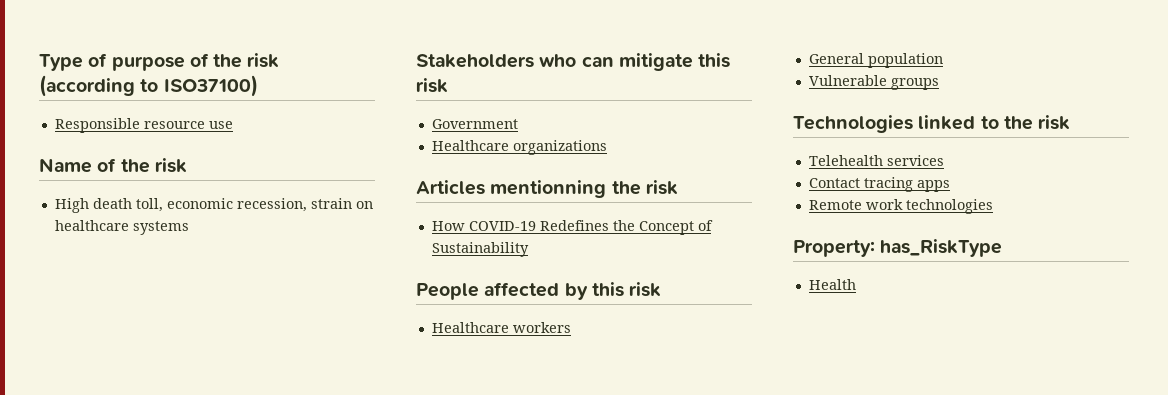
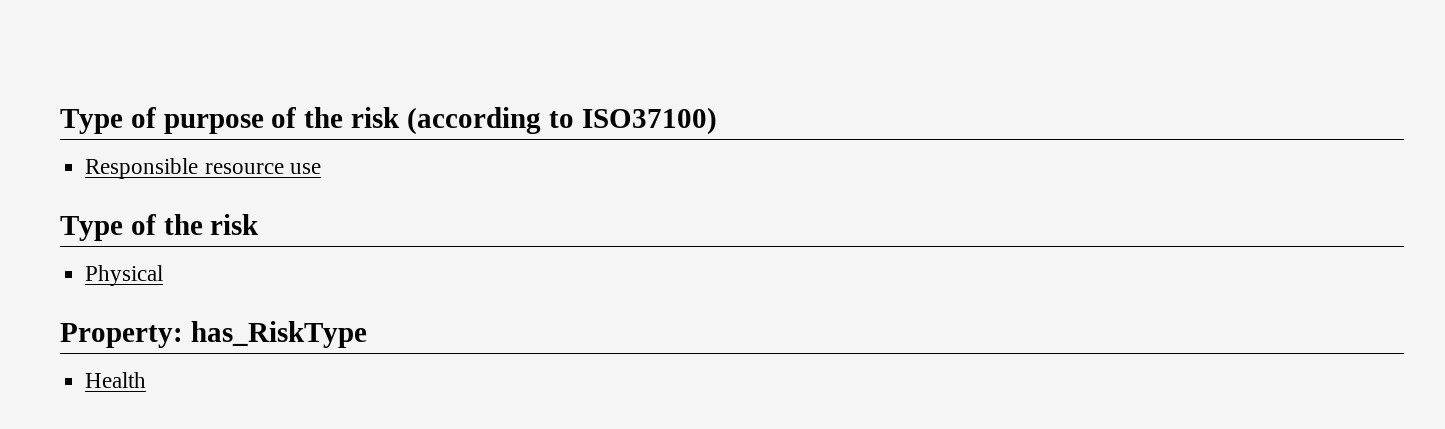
- Name of the risk
+ Type of the risk
- High death toll, economic recession, strain on healthcare systems
- Stakeholders who can mitigate this risk
- Government
- Healthcare organizations
- Articles mentionning the risk
- How COVID-19 Redefines the Concept of Sustainability
- People affected by this risk
- Healthcare workers
- General population
- Vulnerable groups
- Technologies linked to the risk
- Telehealth services
- Contact tracing apps
- Remote work technologies
+ Physical

